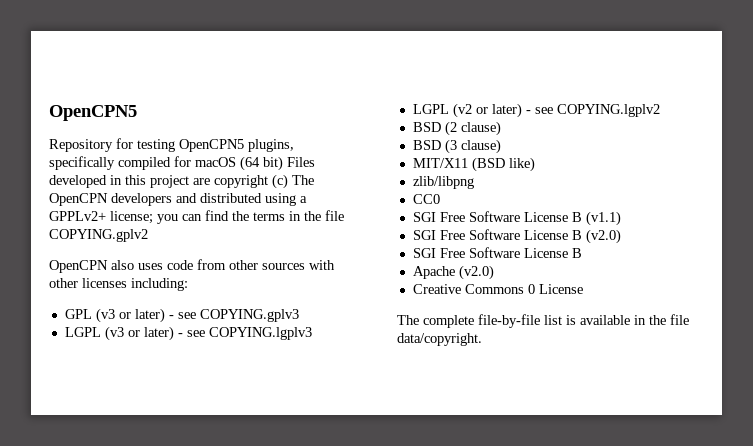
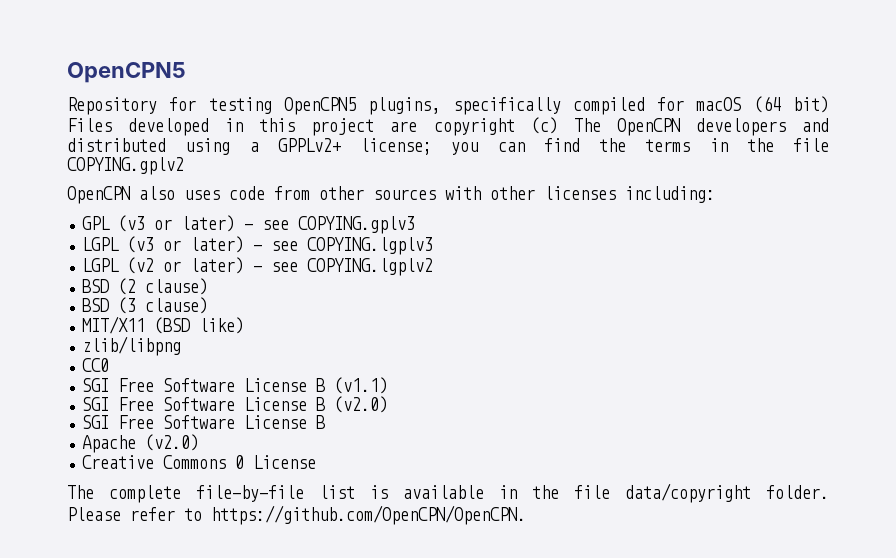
- The complete file-by-file list is available in the file data/copyright.
+ The complete file-by-file list is available in the file data/copyright folder. Please refer to https://github.com/OpenCPN/OpenCPN.

